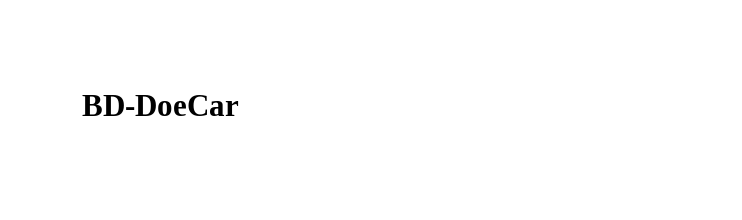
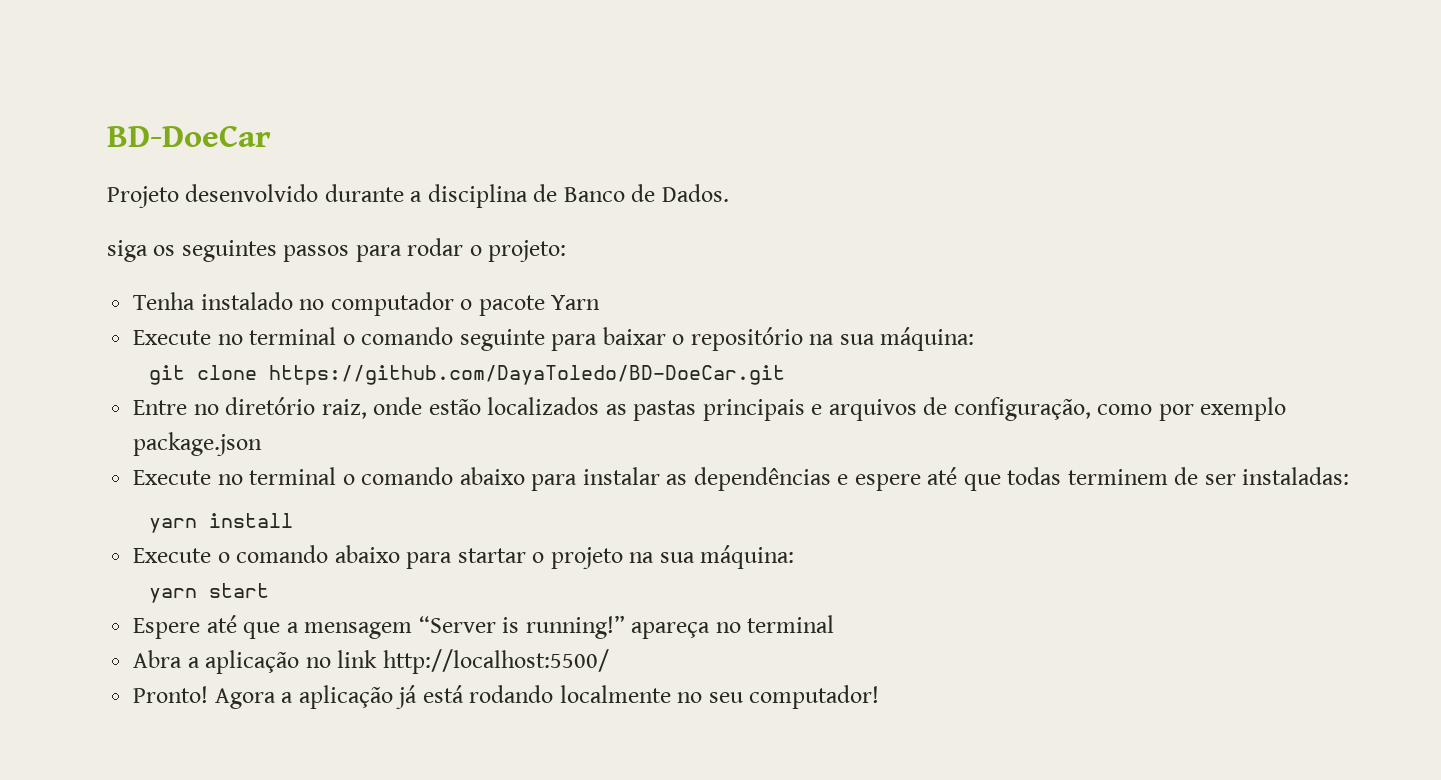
+ Projeto desenvolvido durante a disciplina de Banco de Dados.
+ siga os seguintes passos para rodar o projeto:
+ Tenha instalado no computador o pacote Yarn
+ Execute no terminal o comando seguinte para baixar o repositório na sua máquina:
+ git clone https://github.com/DayaToledo/BD-DoeCar.git
+ Entre no diretório raiz, onde estão localizados as pastas principais e arquivos de configuração, como por exemplo package.json
+ Execute no terminal o comando abaixo para instalar as dependências e espere até que todas terminem de ser instaladas:
+ yarn install
+ Execute o comando abaixo para startar o projeto na sua máquina:
+ yarn start
+ Espere até que a mensagem “Server is running!” apareça no terminal
+ Abra a aplicação no link http://localhost:5500/
+ Pronto! Agora a aplicação já está rodando localmente no seu computador!

